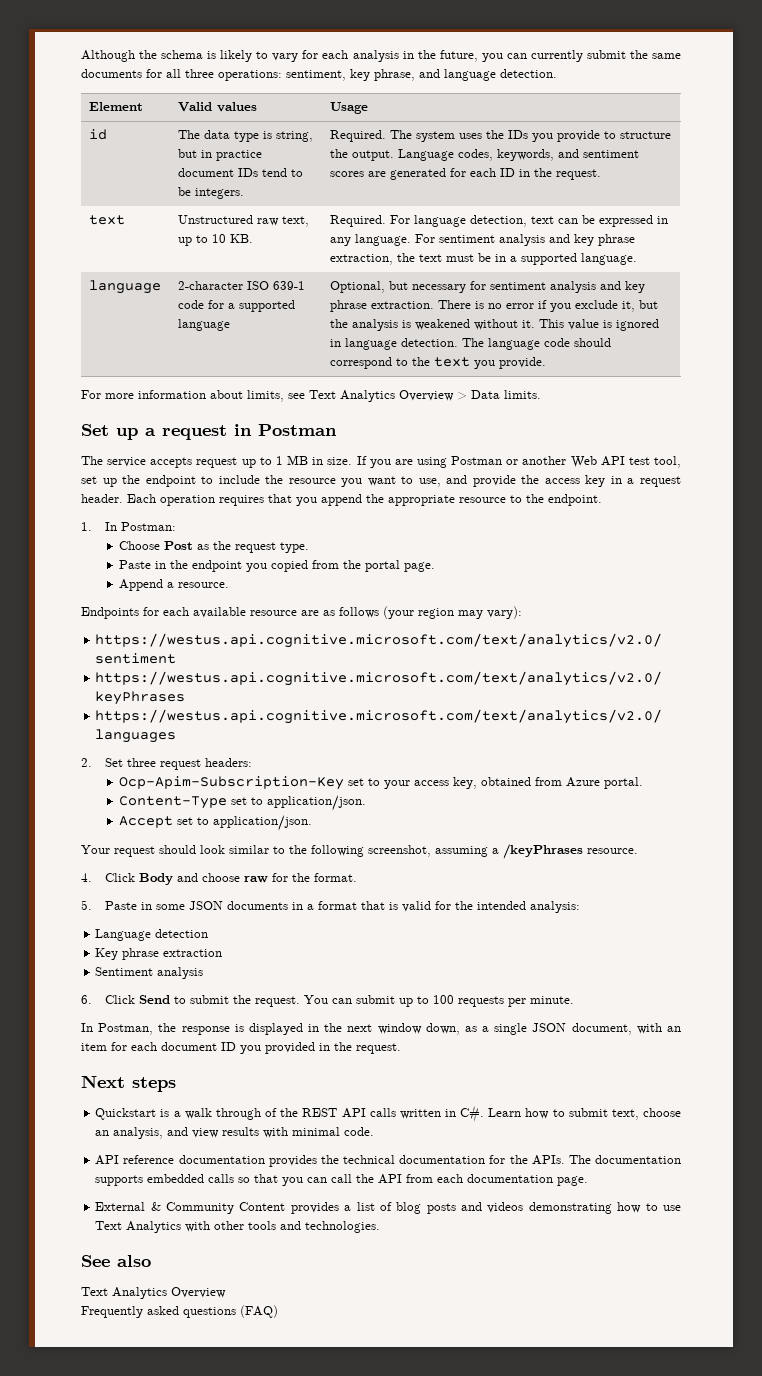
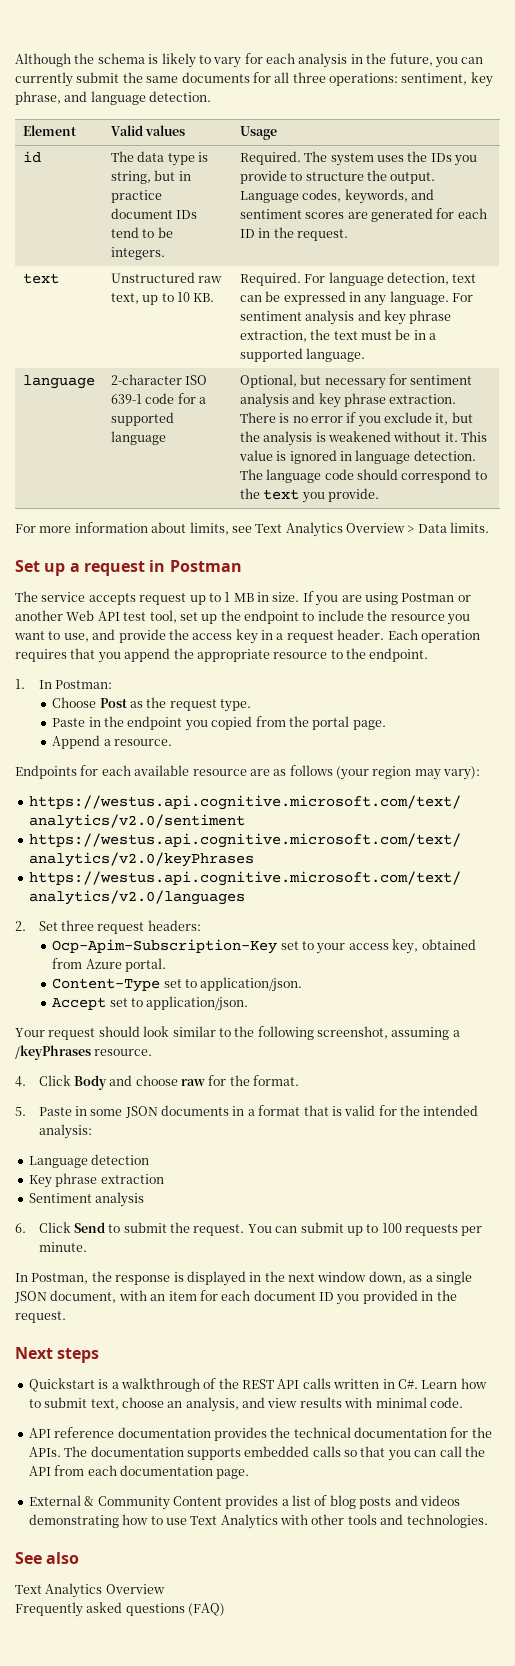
- Quickstart is a walk through of the REST API calls written in C#. Learn how to submit text, choose an analysis, and view results with minimal code.
+ Quickstart is a walkthrough of the REST API calls written in C#. Learn how to submit text, choose an analysis, and view results with minimal code.

